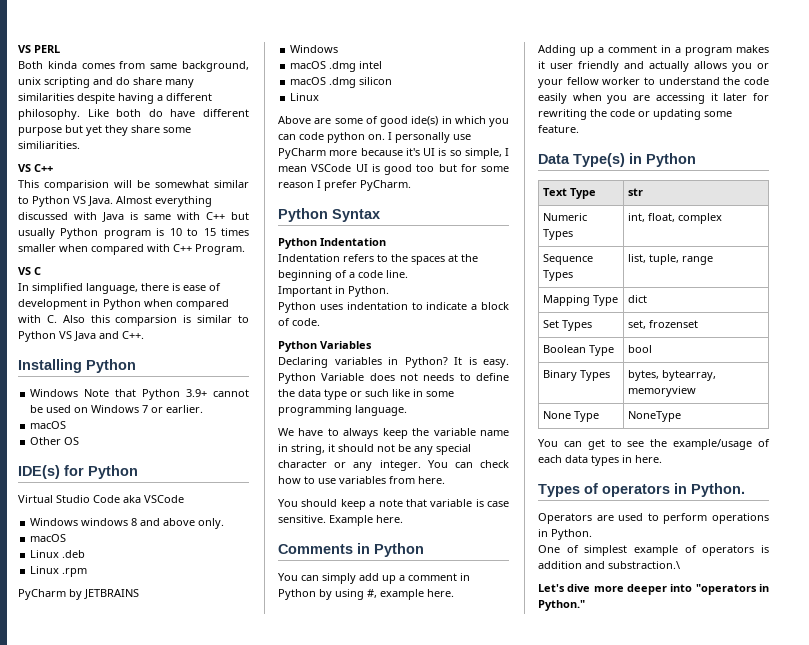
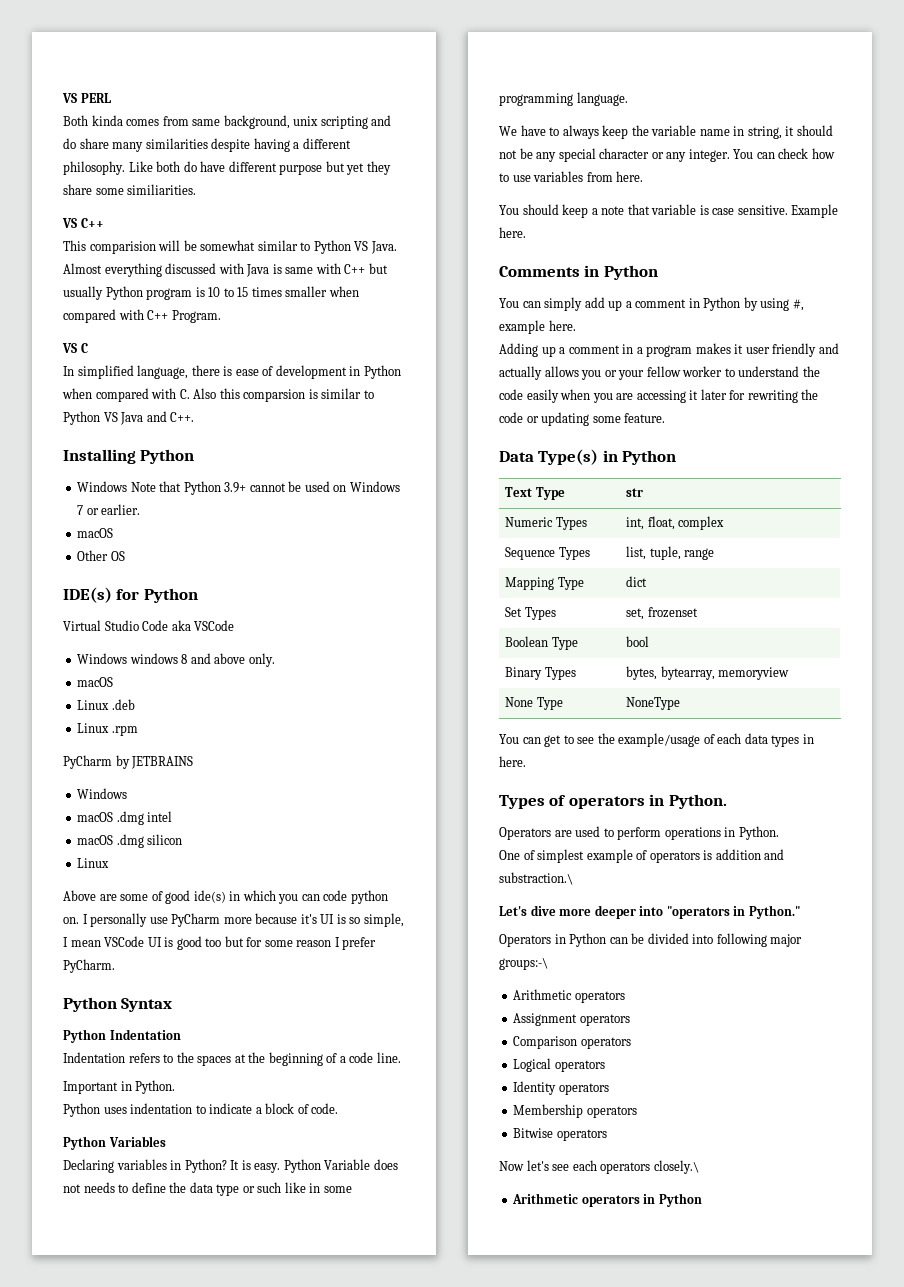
+ Operators in Python can be divided into following major groups:-\
+ Arithmetic operators
+ Assignment operators
+ Comparison operators
+ Logical operators
+ Identity operators
+ Membership operators
+ Bitwise operators
+ Now let's see each operators closely.\
+ Arithmetic operators in Python

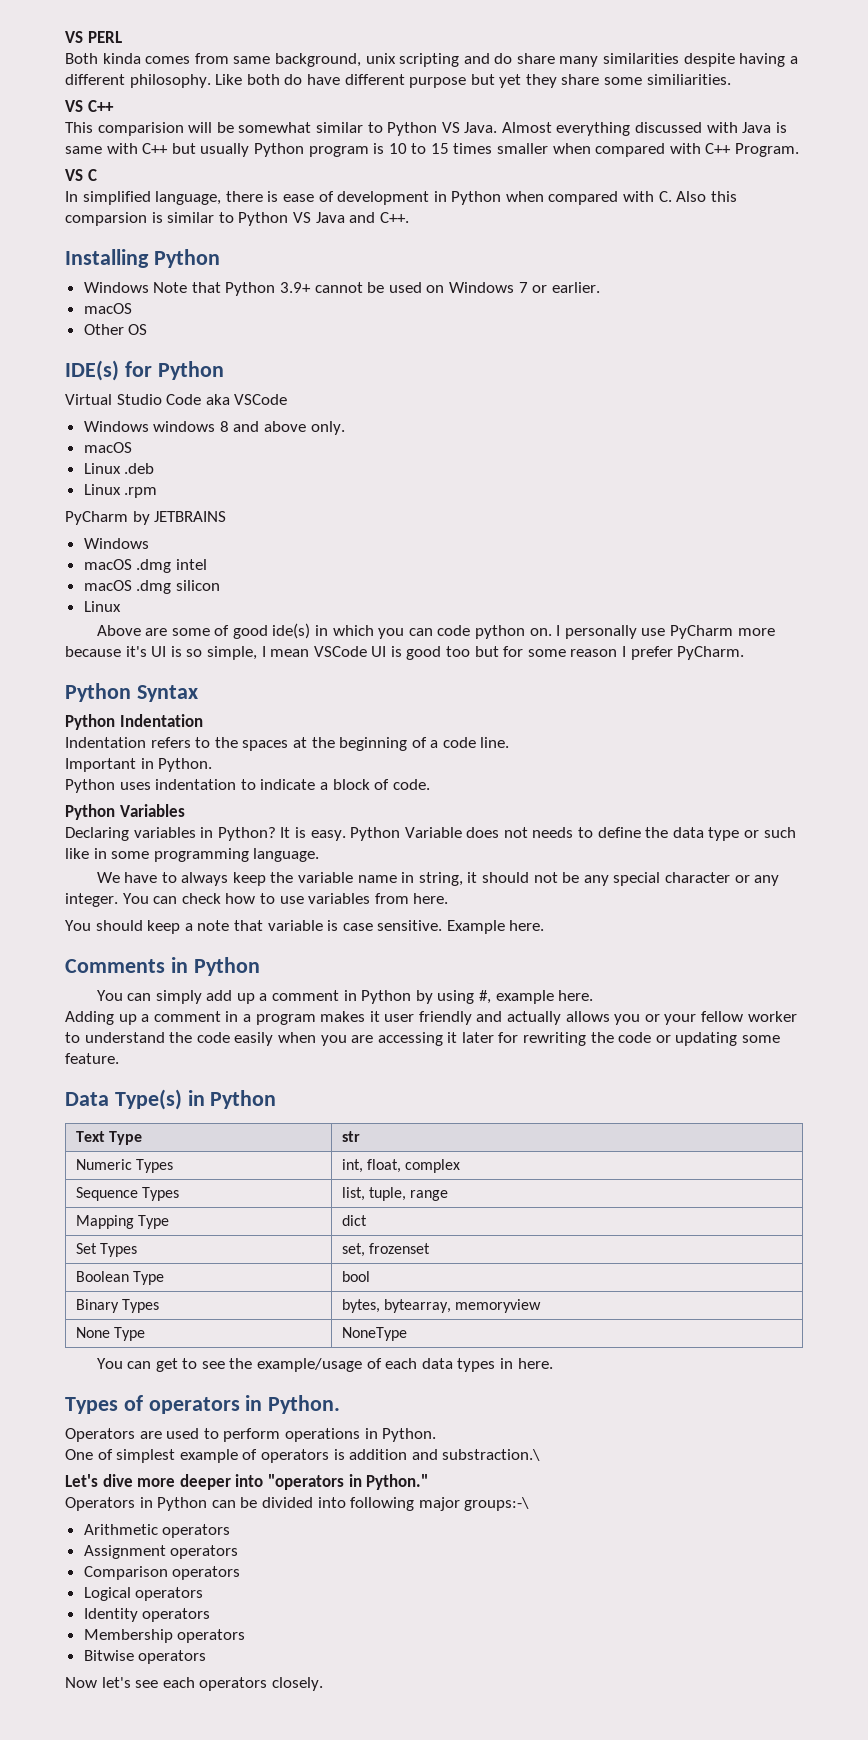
- Now let's see each operators closely.\
- Arithmetic operators in Python
+ Now let's see each operators closely.

